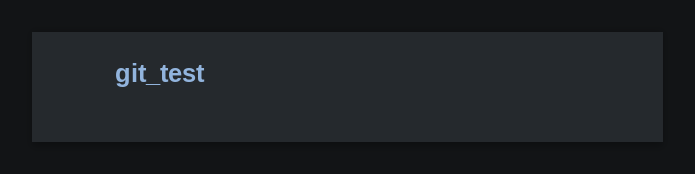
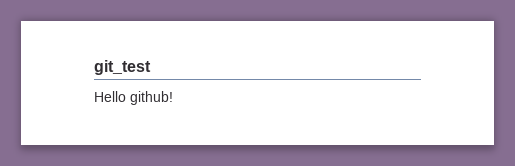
+ Hello github!

